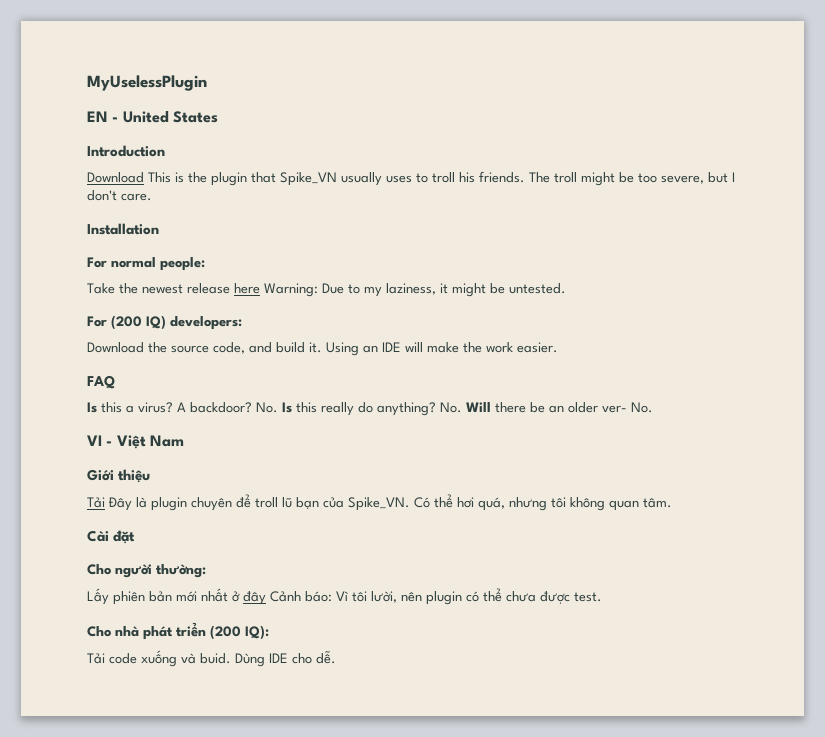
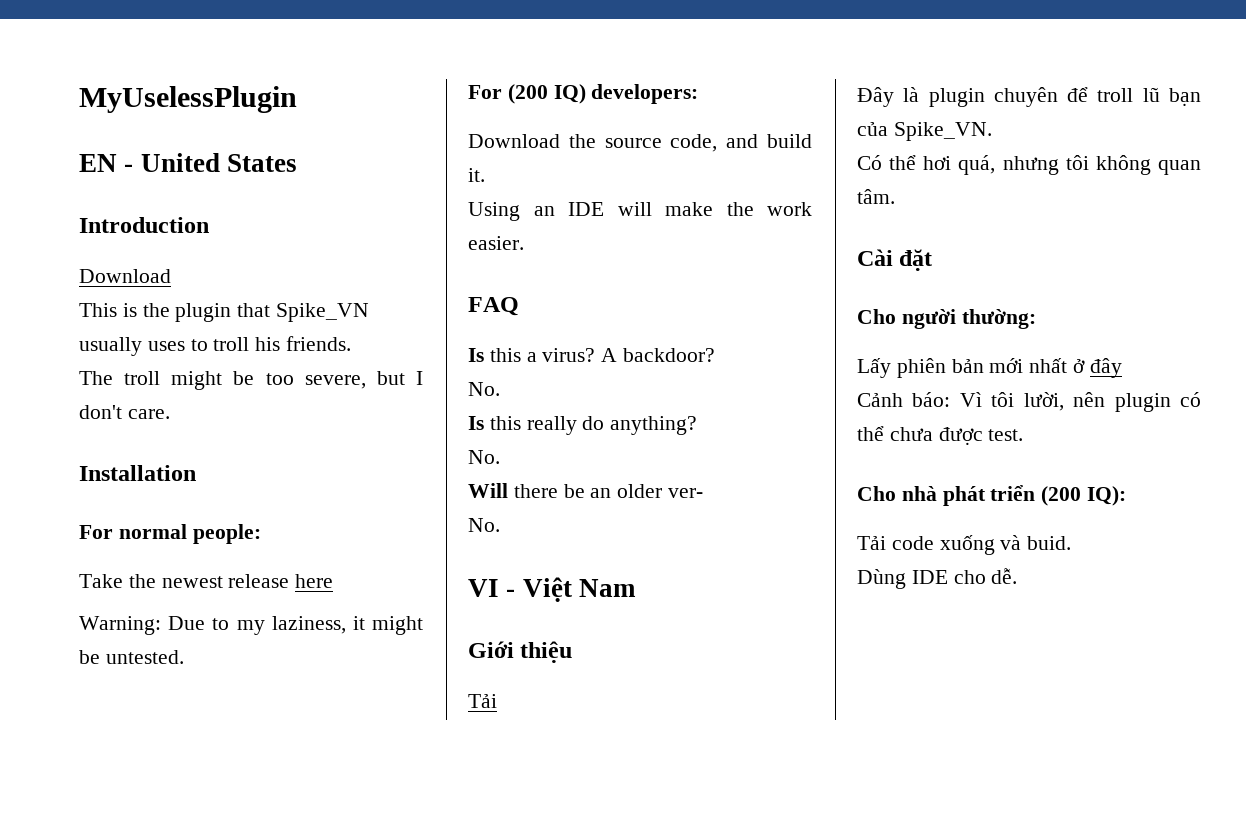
  Introduction
- Download This is the plugin that Spike_VN usually uses to troll his friends. The troll might be too severe, but I don't care.
+ Download
+ This is the plugin that Spike_VN usually uses to troll his friends.
+ The troll might be too severe, but I don't care.
- Take the newest release here Warning: Due to my laziness, it might be untested.
+ Take the newest release here
+ Warning: Due to my laziness, it might be untested.
- Download the source code, and build it. Using an IDE will make the work easier.
+ Download the source code, and build it.
+ Using an IDE will make the work easier.
- A backdoor? No. Is this really do anything? No. Will there be an older ver- No.
+ A backdoor?
+ No.
+ Is this really do anything?
+ No.
+ Will there be an older ver-
+ No.
  Giới thiệu
- Tải Đây là plugin chuyên để troll lũ bạn của Spike_VN. Có thể hơi quá, nhưng tôi không quan tâm.
+ Tải
+ Đây là plugin chuyên để troll lũ bạn của Spike_VN.
+ Có thể hơi quá, nhưng tôi không quan tâm.
- Lấy phiên bản mới nhất ở đây Cảnh báo: Vì tôi lười, nên plugin có thể chưa được test.
+ Lấy phiên bản mới nhất ở đây
+ Cảnh báo: Vì tôi lười, nên plugin có thể chưa được test.
- Tải code xuống và buid. Dùng IDE cho dễ.
+ Tải code xuống và buid.
+ Dùng IDE cho dễ.

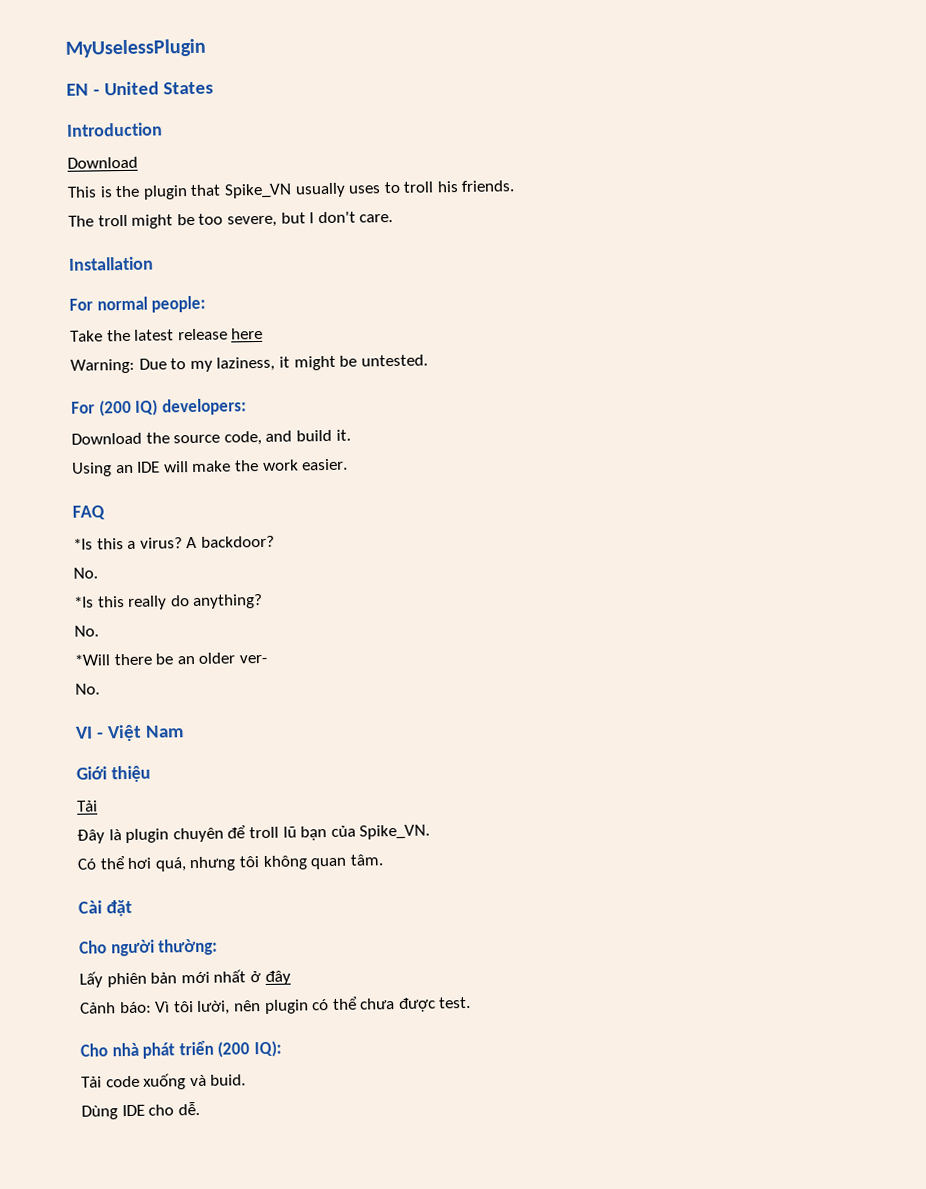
- Take the newest release here
+ Take the latest release here
- Is this a virus?
+ *Is this a virus?
- Is this really do anything?
+ *Is this really do anything?
- Will there be an older ver-
+ *Will there be an older ver-

